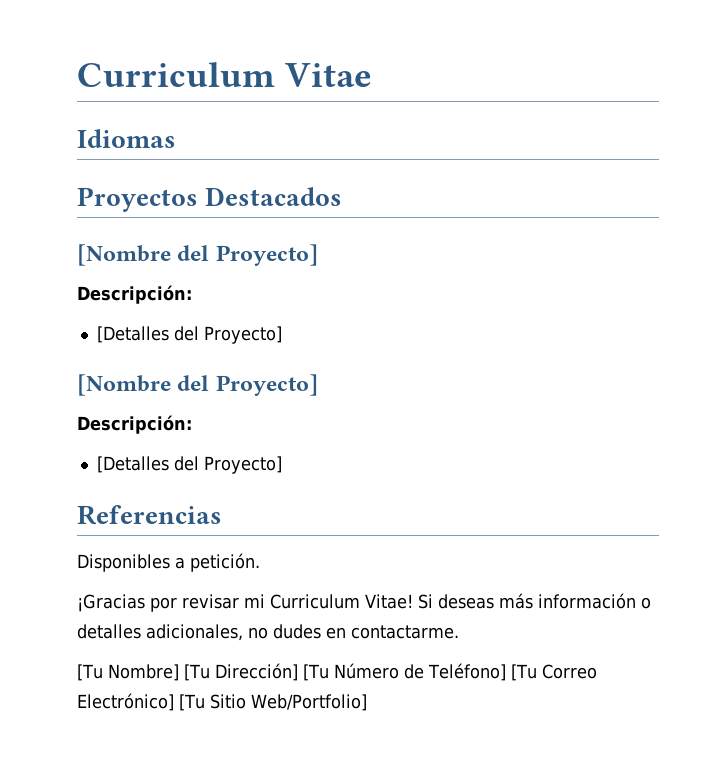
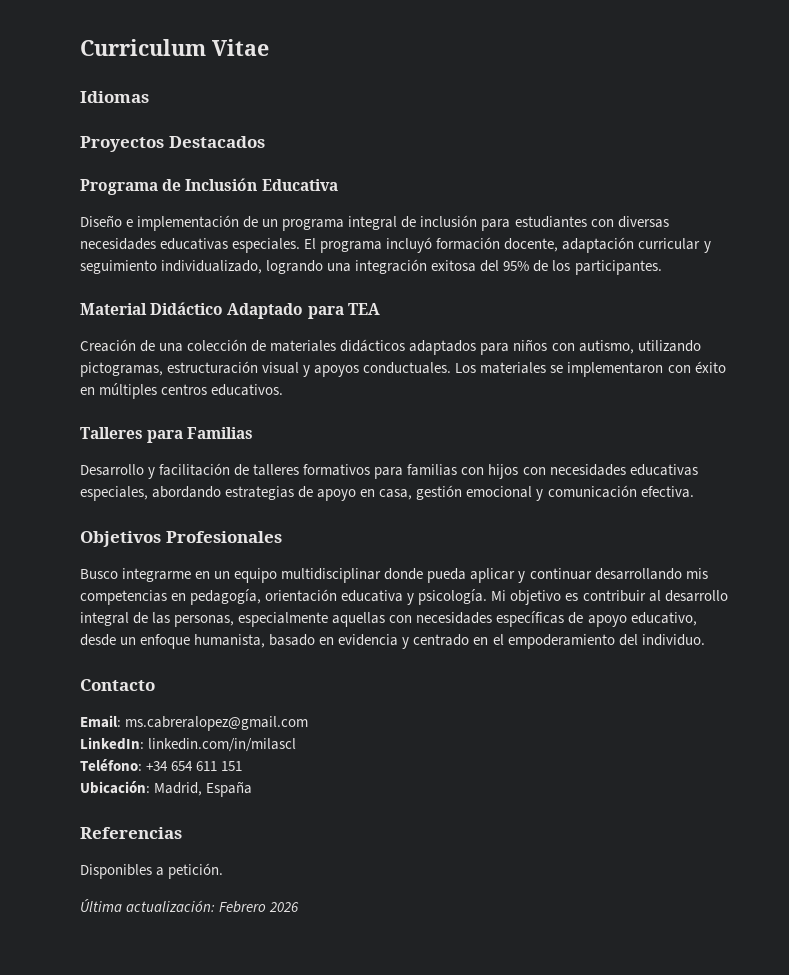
  Proyectos Destacados
- [Nombre del Proyecto]
- Descripción:
- [Detalles del Proyecto]
- [Nombre del Proyecto]
- Descripción:
- [Detalles del Proyecto]
+ Programa de Inclusión Educativa
+ Diseño e implementación de un programa integral de inclusión para estudiantes con diversas necesidades educativas especiales. El programa incluyó formación docente, adaptación curricular y seguimiento individualizado, logrando una integración exitosa del 95% de los participantes.
+ Material Didáctico Adaptado para TEA
+ Creación de una colección de materiales didácticos adaptados para niños con autismo, utilizando pictogramas, estructuración visual y apoyos conductuales. Los materiales se implementaron con éxito en múltiples centros educativos.
+ Talleres para Familias
+ Desarrollo y facilitación de talleres formativos para familias con hijos con necesidades educativas especiales, abordando estrategias de apoyo en casa, gestión emocional y comunicación efectiva.
+ Objetivos Profesionales
+ Busco integrarme en un equipo multidisciplinar donde pueda aplicar y continuar desarrollando mis competencias en pedagogía, orientación educativa y psicología. Mi objetivo es contribuir al desarrollo integral de las personas, especialmente aquellas con necesidades específicas de apoyo educativo, desde un enfoque humanista, basado en evidencia y centrado en el empoderamiento del individuo.
+ Contacto
+ Email: ms.cabreralopez@gmail.com
+ LinkedIn: linkedin.com/in/milascl
+ Teléfono: +34 654 611 151
+ Ubicación: Madrid, España
  Referencias
  Disponibles a petición.
- ¡Gracias por revisar mi Curriculum Vitae! Si deseas más información o detalles adicionales, no dudes en contactarme.
- [Tu Nombre] [Tu Dirección] [Tu Número de Teléfono] [Tu Correo Electrónico] [Tu Sitio Web/Portfolio]
+ Última actualización: Febrero 2026

